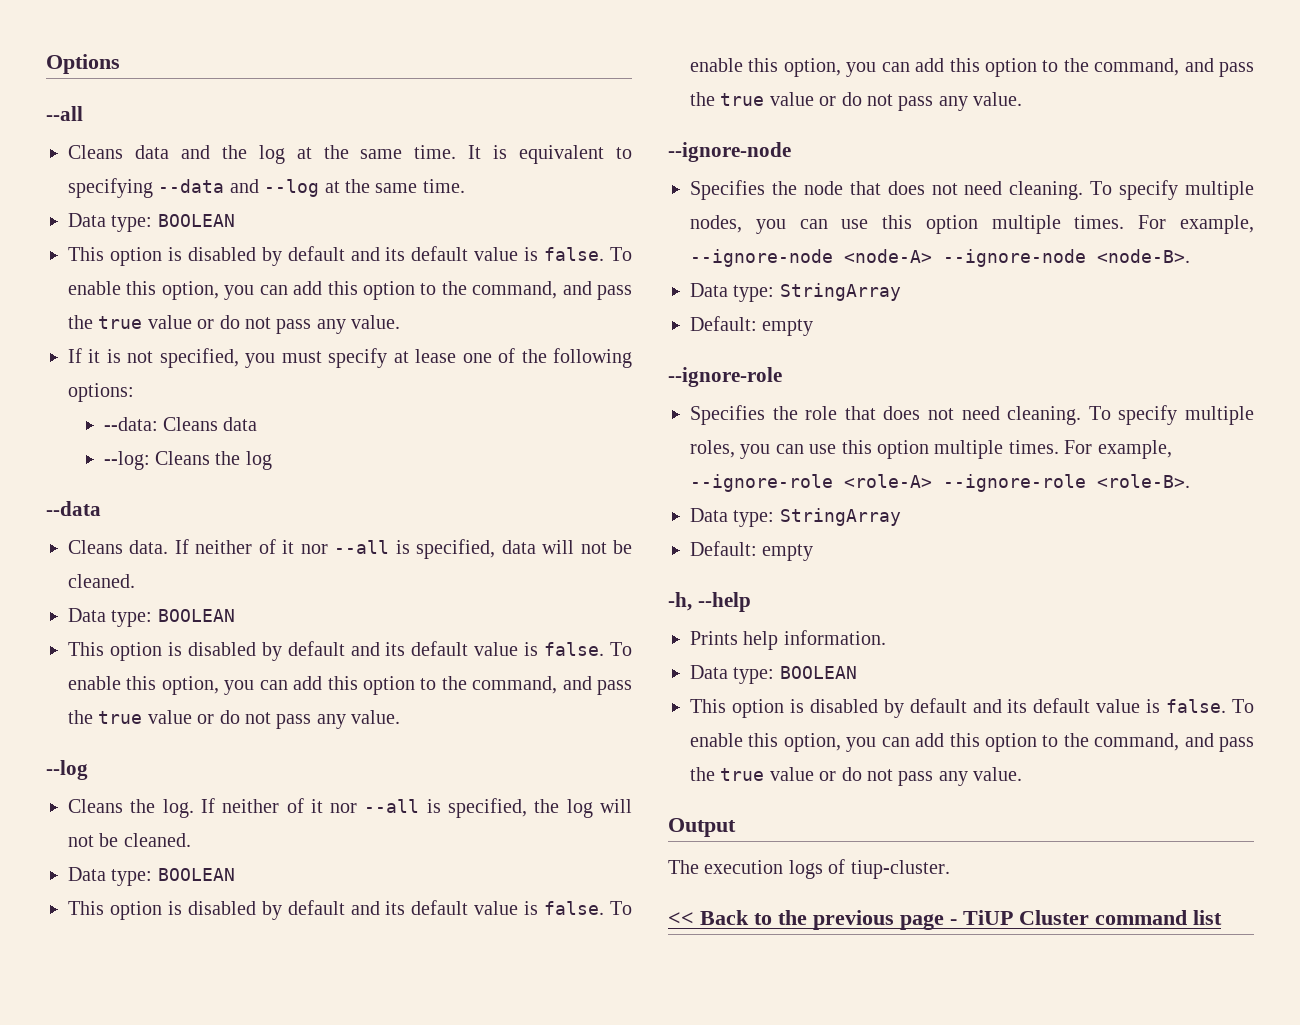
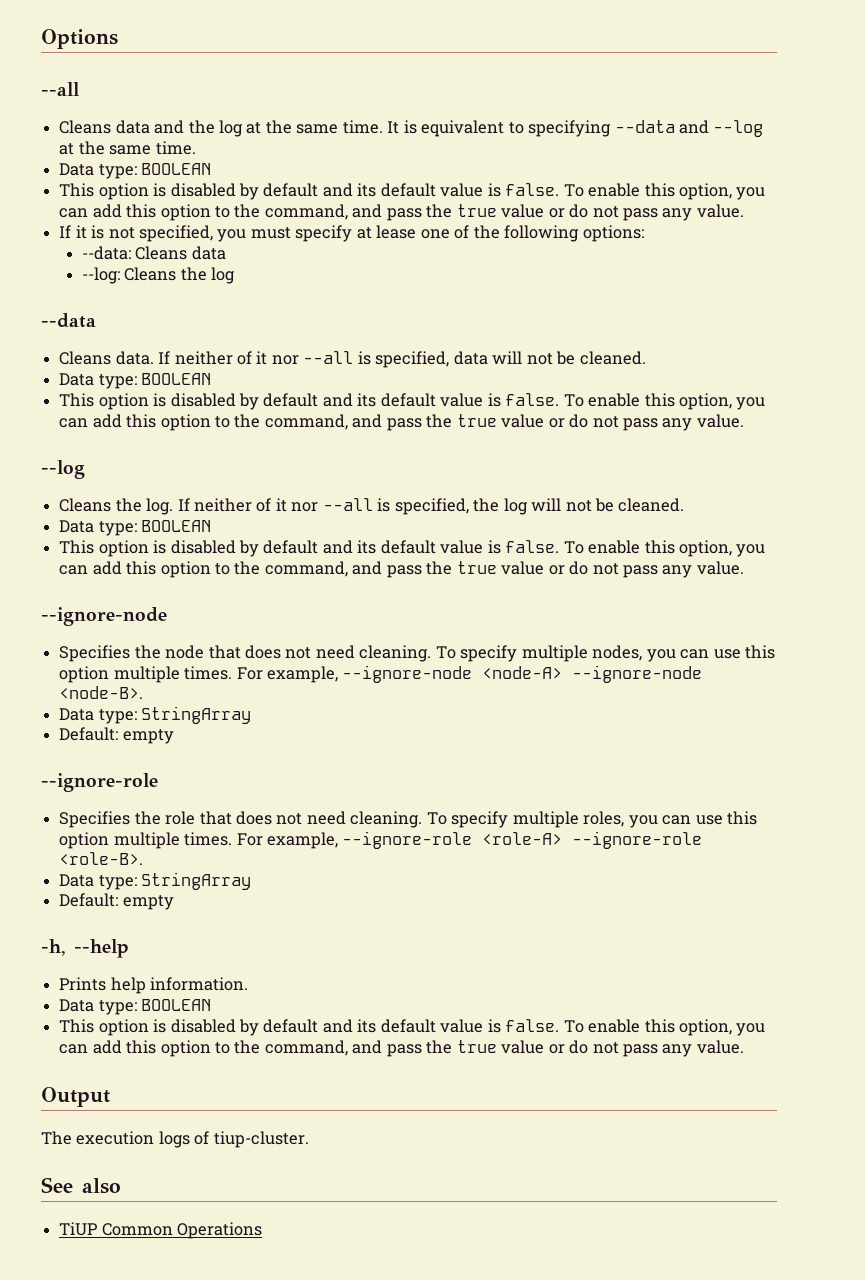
- << Back to the previous page - TiUP Cluster command list
+ See also
+ TiUP Common Operations

